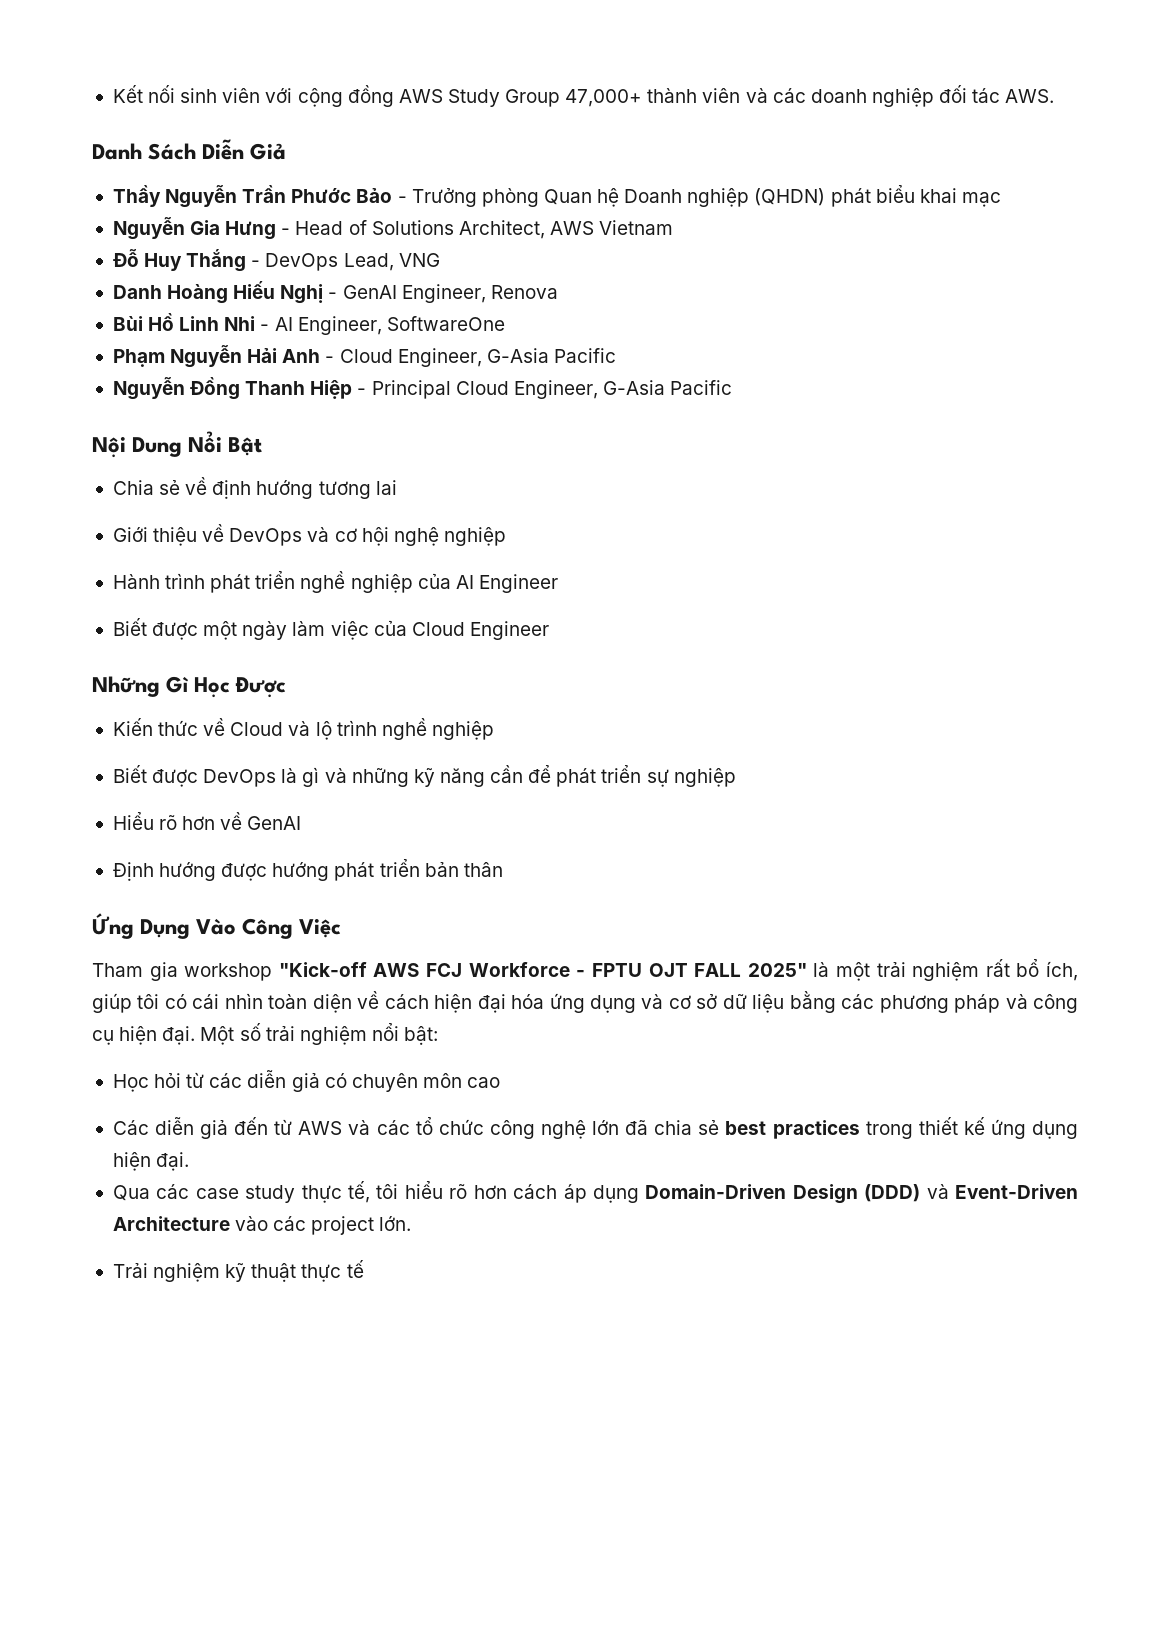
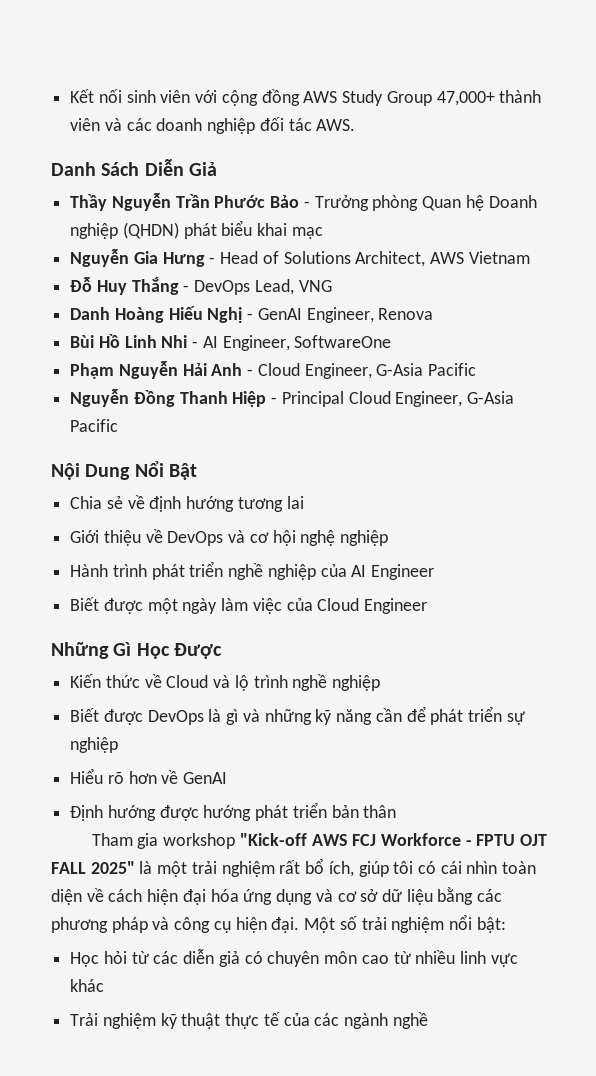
- Ứng Dụng Vào Công Việc
- Học hỏi từ các diễn giả có chuyên môn cao
- Các diễn giả đến từ AWS và các tổ chức công nghệ lớn đã chia sẻ best practices trong thiết kế ứng dụng hiện đại.
- Qua các case study thực tế, tôi hiểu rõ hơn cách áp dụng Domain-Driven Design (DDD) và Event-Driven Architecture vào các project lớn.
+ Học hỏi từ các diễn giả có chuyên môn cao từ nhiều linh vực khác
- Trải nghiệm kỹ thuật thực tế
+ Trải nghiệm kỹ thuật thực tế của các ngành nghề

